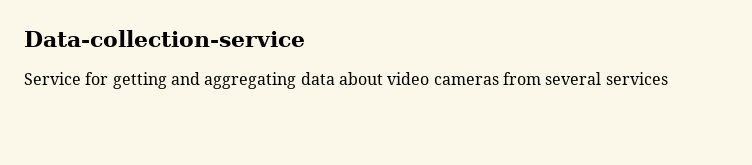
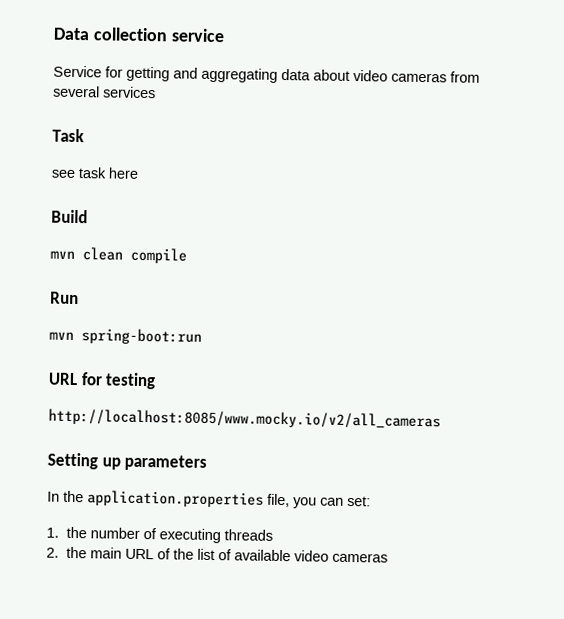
- Data-collection-service
+ Data collection service
+ Task
+ see task here
+ Build
+ mvn clean compile
+ Run
+ mvn spring-boot:run
+ URL for testing
+ http://localhost:8085/www.mocky.io/v2/all_cameras
+ Setting up parameters
+ In the application.properties file, you can set:
+ 1. the number of executing threads
+ 2. the main URL of the list of available video cameras

